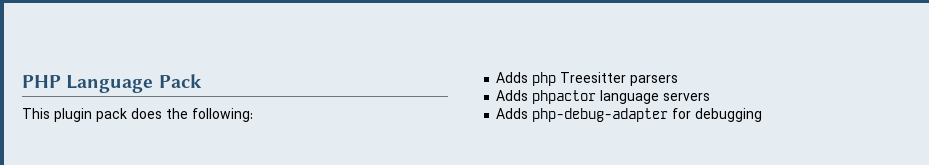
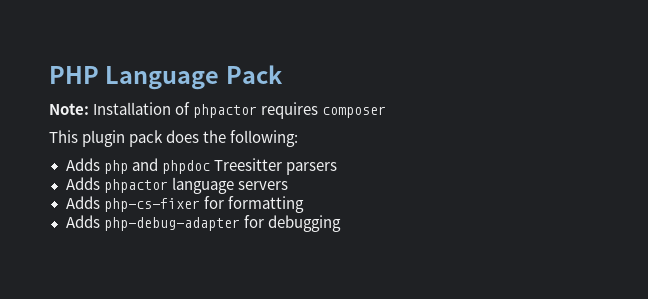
+ Note: Installation of phpactor requires composer
- Adds php Treesitter parsers
+ Adds php and phpdoc Treesitter parsers
+ Adds php-cs-fixer for formatting

